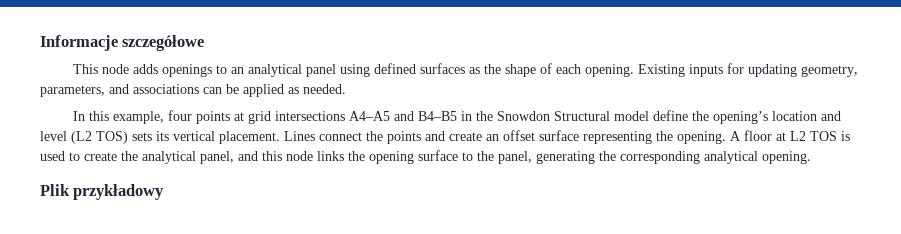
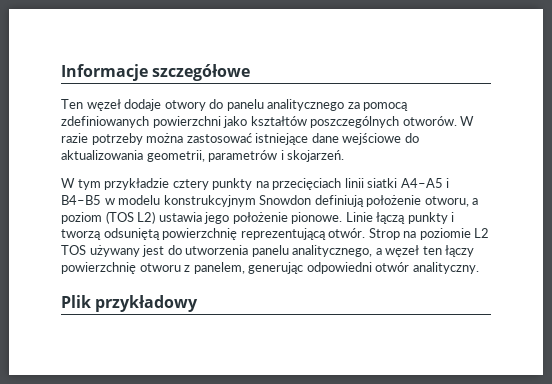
- This node adds openings to an analytical panel using defined surfaces as the shape of each opening. Existing inputs for updating geometry, parameters, and associations can be applied as needed.
- In this example, four points at grid intersections A4–A5 and B4–B5 in the Snowdon Structural model define the opening’s location and level (L2 TOS) sets its vertical placement. Lines connect the points and create an offset surface representing the opening. A floor at L2 TOS is used to create the analytical panel, and this node links the opening surface to the panel, generating the corresponding analytical opening.
+ Ten węzeł dodaje otwory do panelu analitycznego za pomocą zdefiniowanych powierzchni jako kształtów poszczególnych otworów. W razie potrzeby można zastosować istniejące dane wejściowe do aktualizowania geometrii, parametrów i skojarzeń.
+ W tym przykładzie cztery punkty na przecięciach linii siatki A4–A5 i B4–B5 w modelu konstrukcyjnym Snowdon definiują położenie otworu, a poziom (TOS L2) ustawia jego położenie pionowe. Linie łączą punkty i tworzą odsuniętą powierzchnię reprezentującą otwór. Strop na poziomie L2 TOS używany jest do utworzenia panelu analitycznego, a węzeł ten łączy powierzchnię otworu z panelem, generując odpowiedni otwór analityczny.

